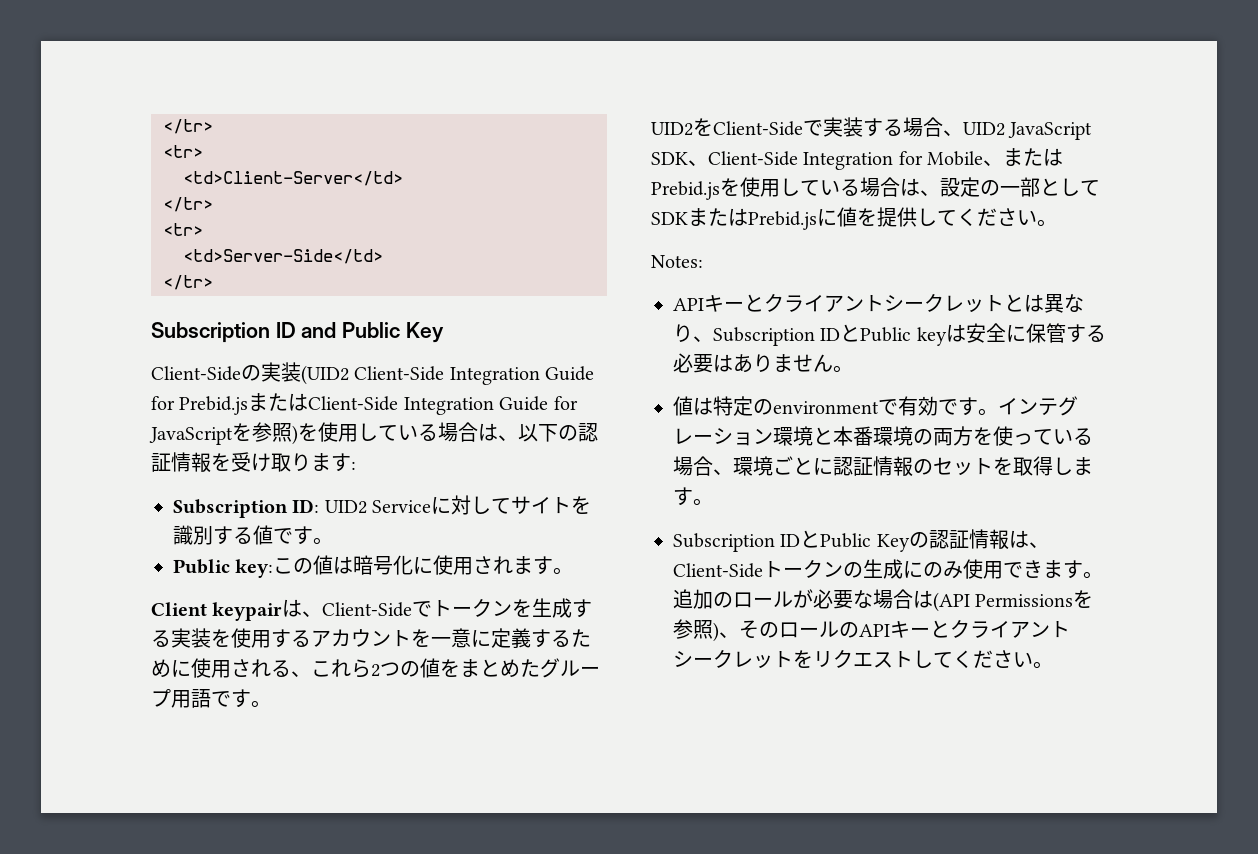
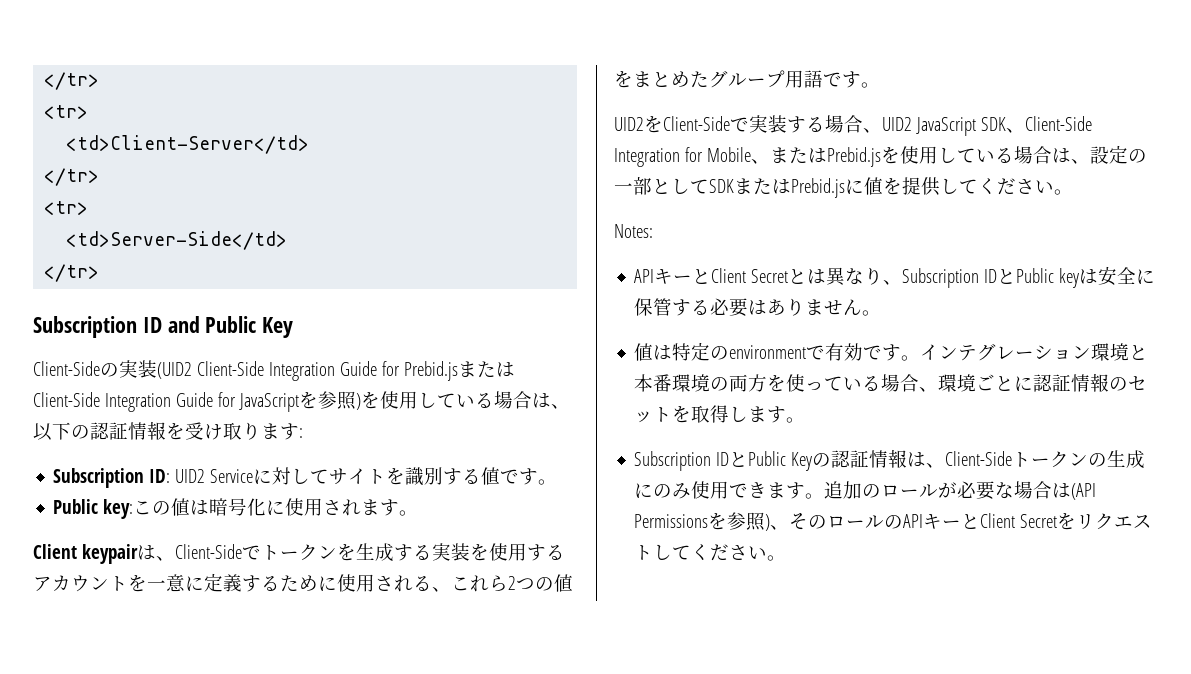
- APIキーとクライアントシークレットとは異なり、Subscription IDとPublic keyは安全に保管する必要はありません。
+ APIキーとClient Secretとは異なり、Subscription IDとPublic keyは安全に保管する必要はありません。
- 追加のロールが必要な場合は(API Permissionsを参照)、そのロールのAPIキーとクライアントシークレットをリクエストしてください。
+ 追加のロールが必要な場合は(API Permissionsを参照)、そのロールのAPIキーとClient Secretをリクエストしてください。

